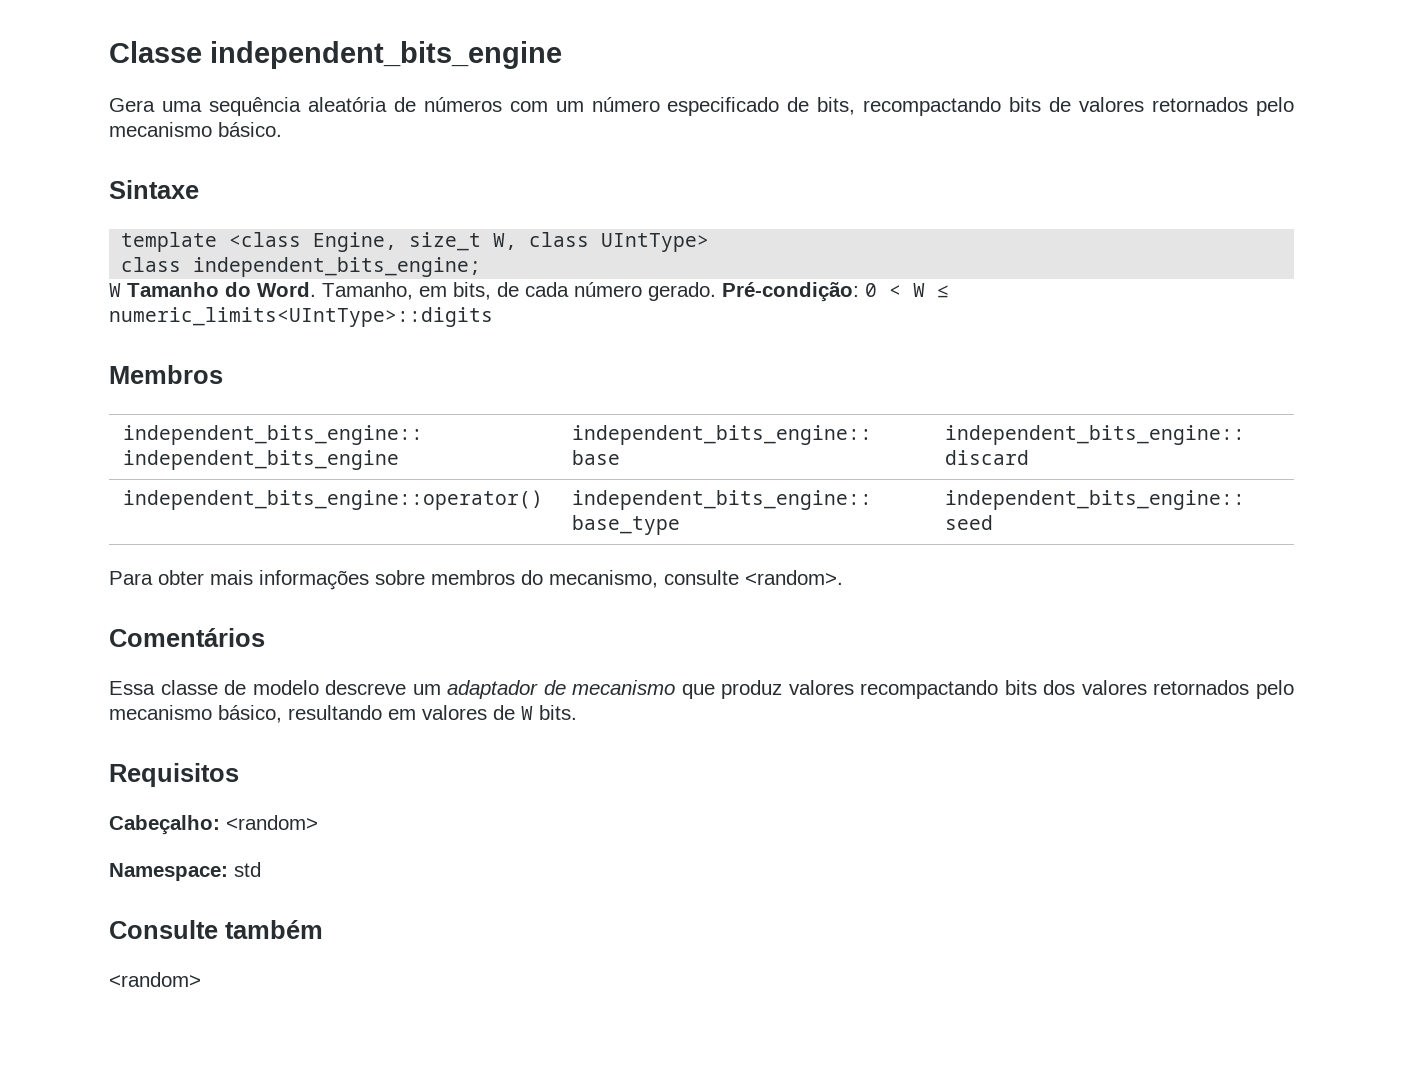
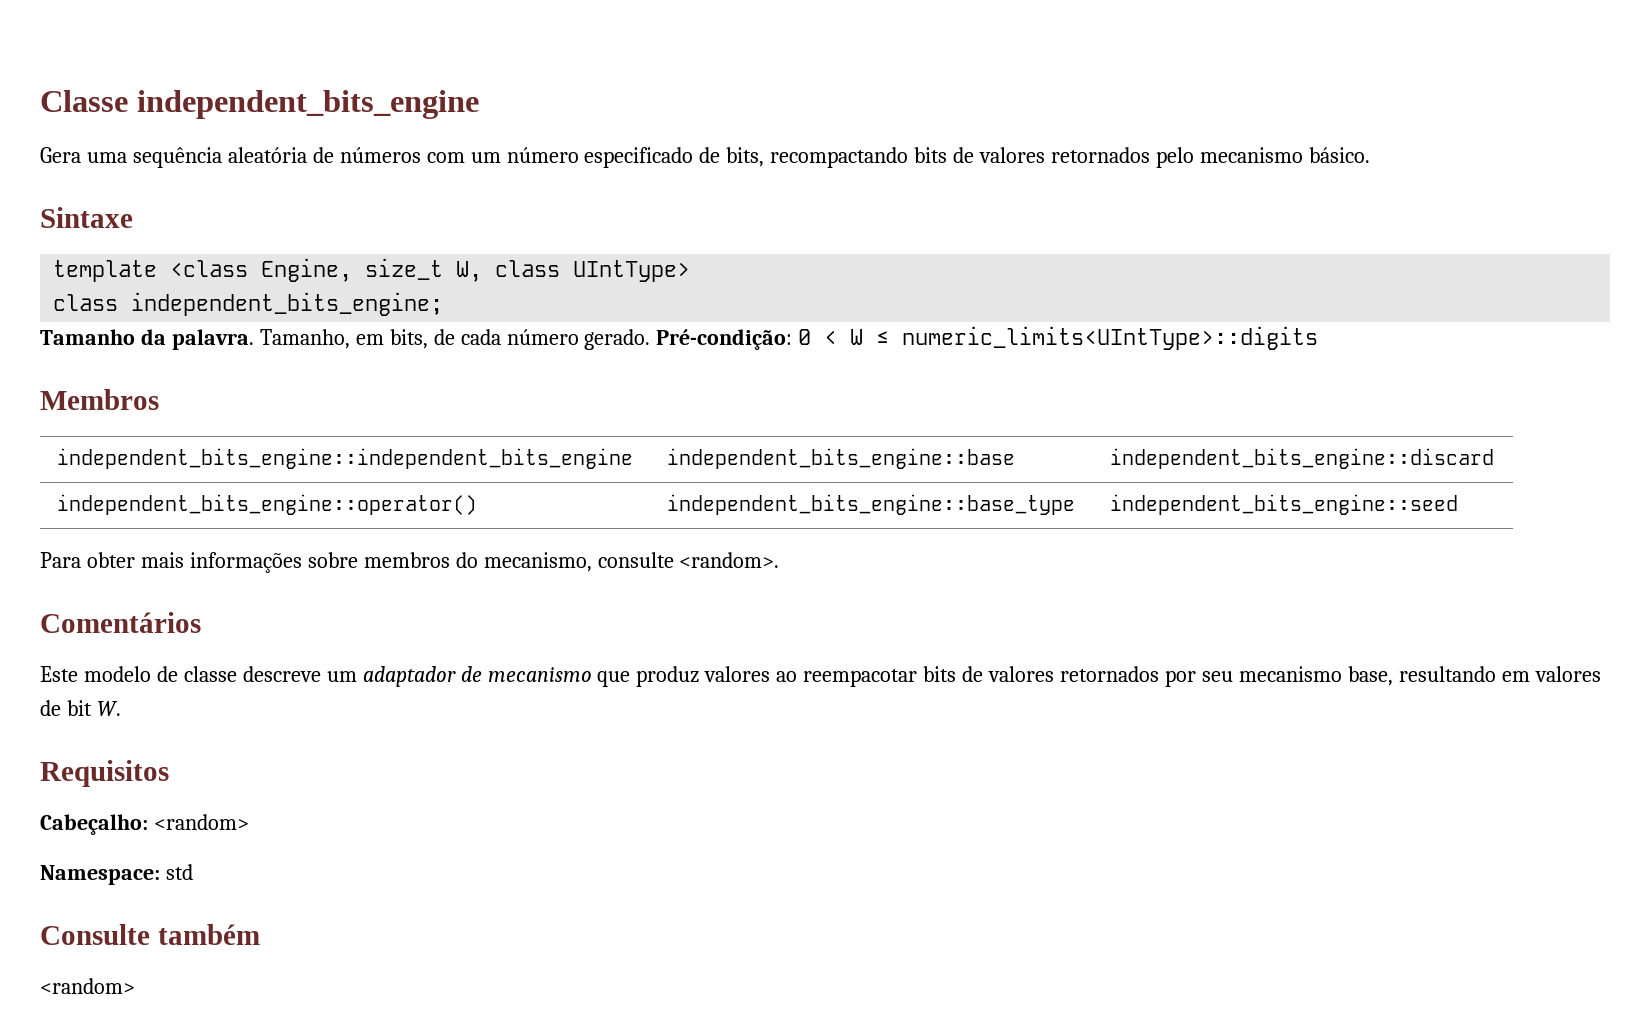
- W Tamanho do Word.
+ Tamanho da palavra.
- Essa classe de modelo descreve um adaptador de mecanismo que produz valores recompactando bits dos valores retornados pelo mecanismo básico, resultando em valores de W bits.
+ Este modelo de classe descreve um adaptador de mecanismo que produz valores ao reempacotar bits de valores retornados por seu mecanismo base, resultando em valores de bit W.

